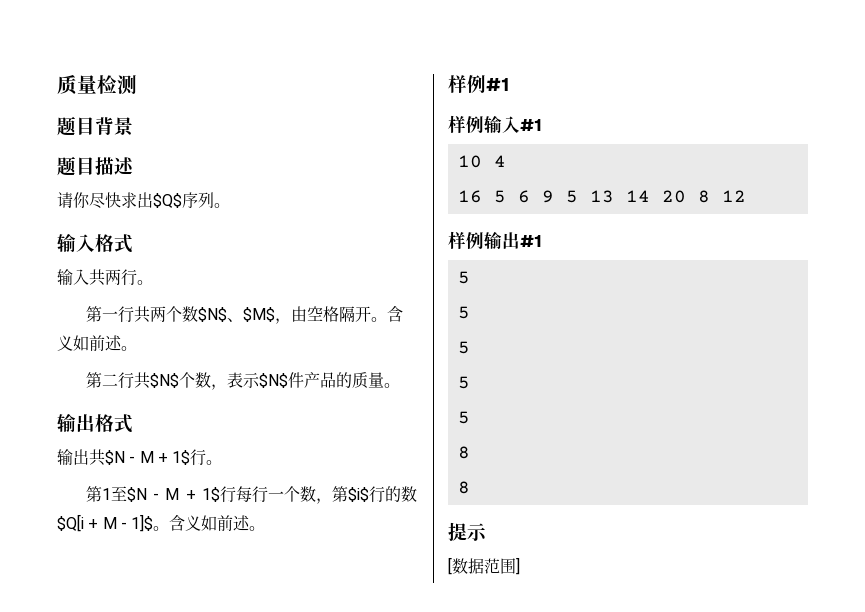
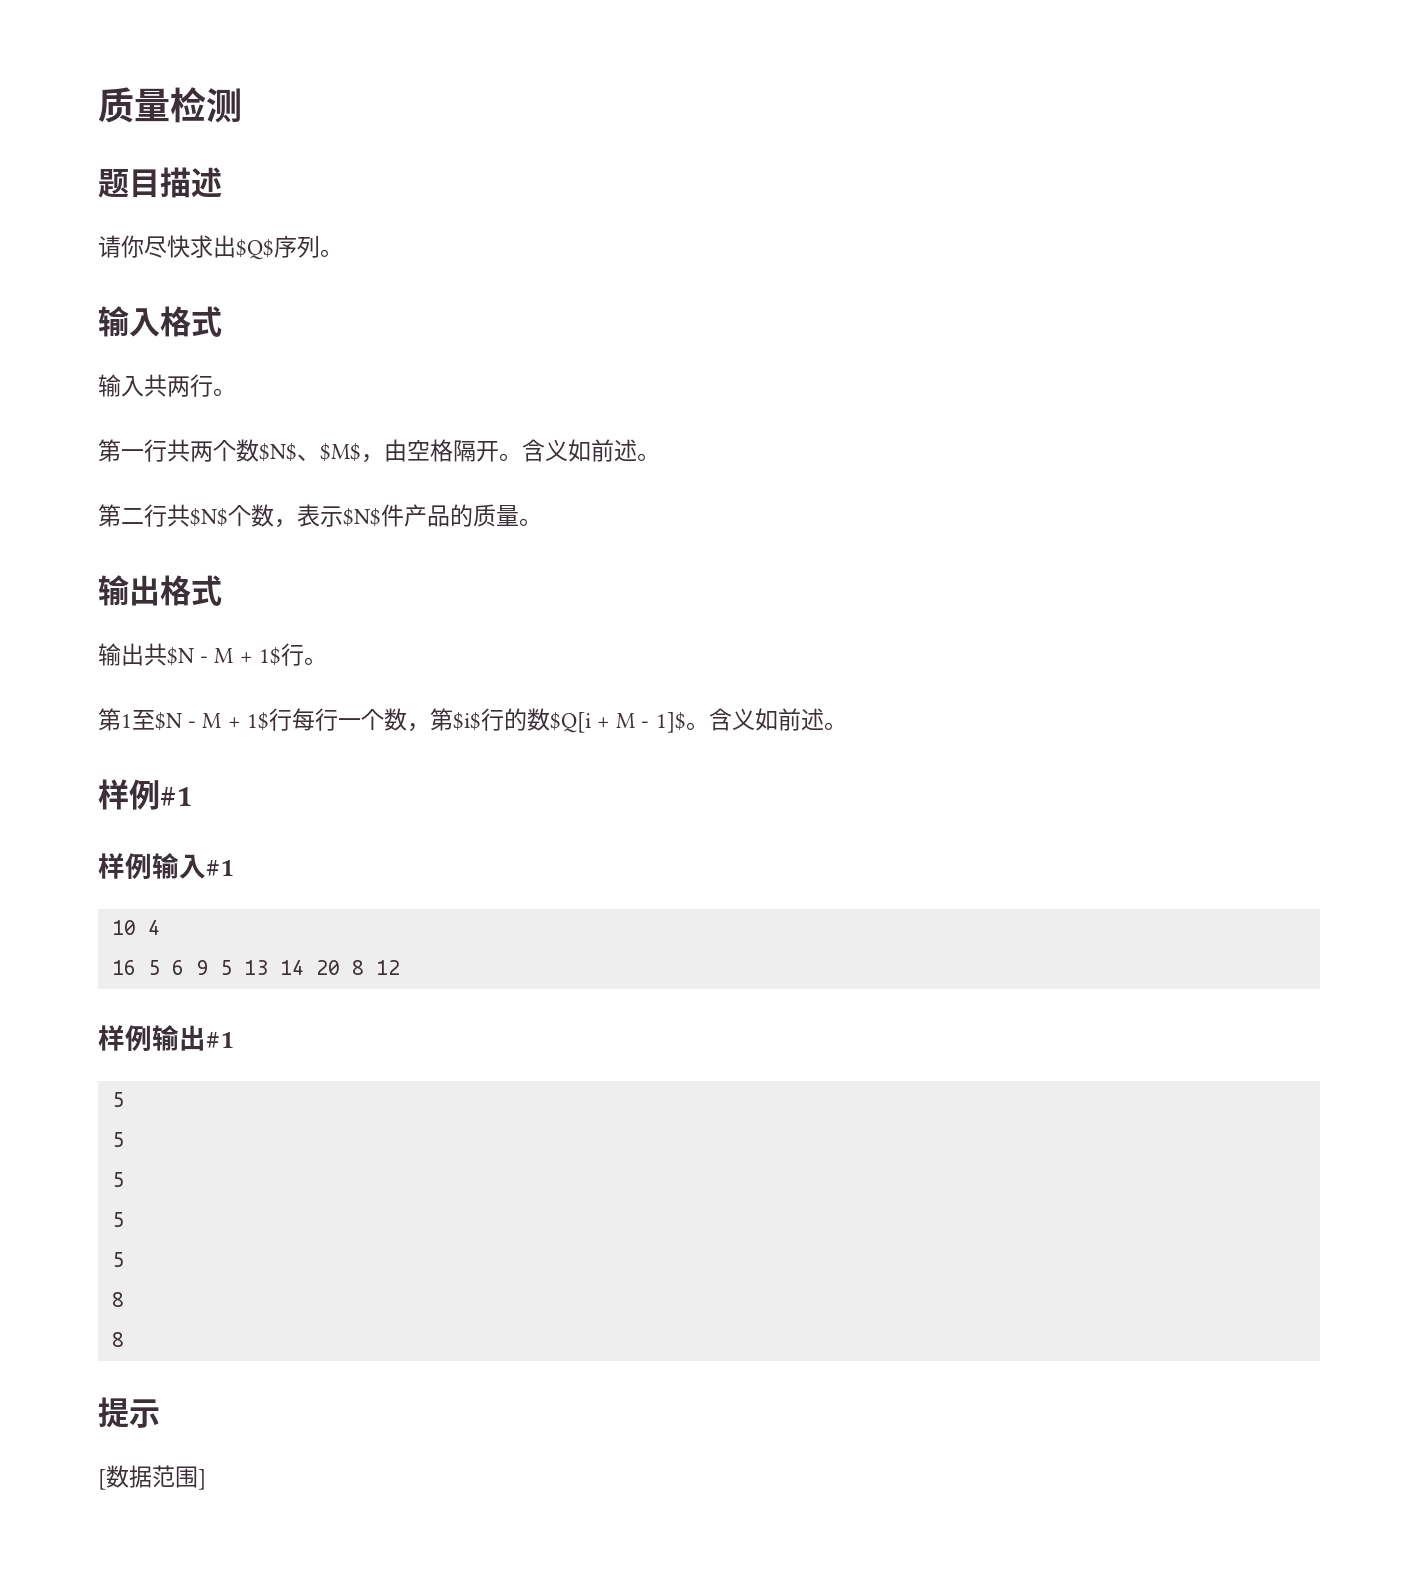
- 题目背景

